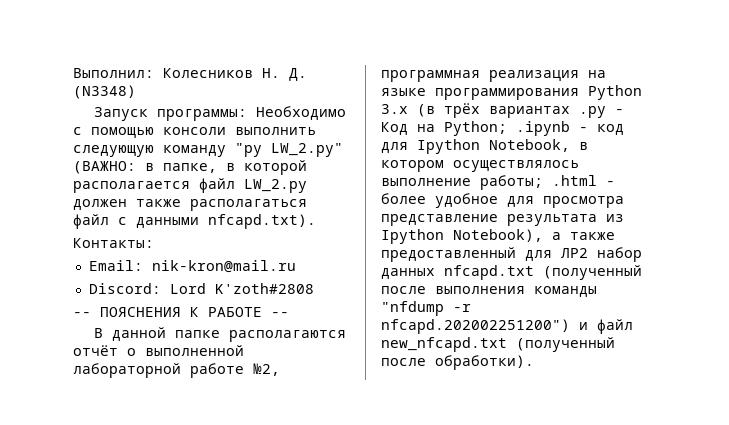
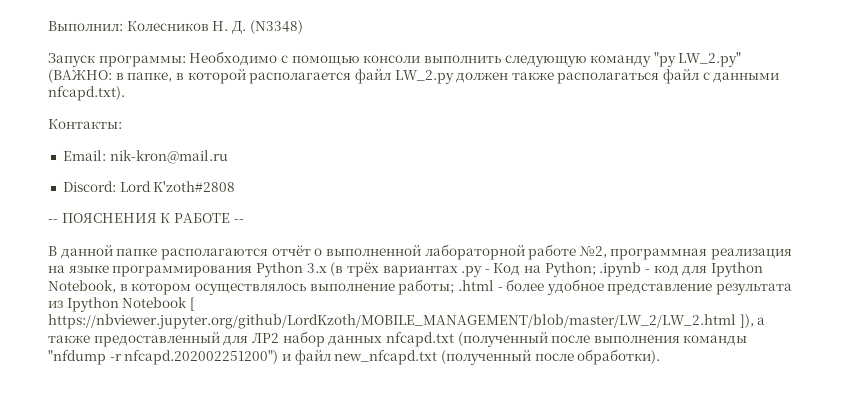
- .html - более удобное для просмотра представление результата из Ipython Notebook), а также предоставленный для ЛР2 набор данных nfcapd.txt (полученный после выполнения команды "nfdump -r nfcapd.202002251200") и файл new_nfcapd.txt (полученный после обработки).
+ .html - более удобное представление результата из Ipython Notebook [ https://nbviewer.jupyter.org/github/LordKzoth/MOBILE_MANAGEMENT/blob/master/LW_2/LW_2.html ]), а также предоставленный для ЛР2 набор данных nfcapd.txt (полученный после выполнения команды "nfdump -r nfcapd.202002251200") и файл new_nfcapd.txt (полученный после обработки).

